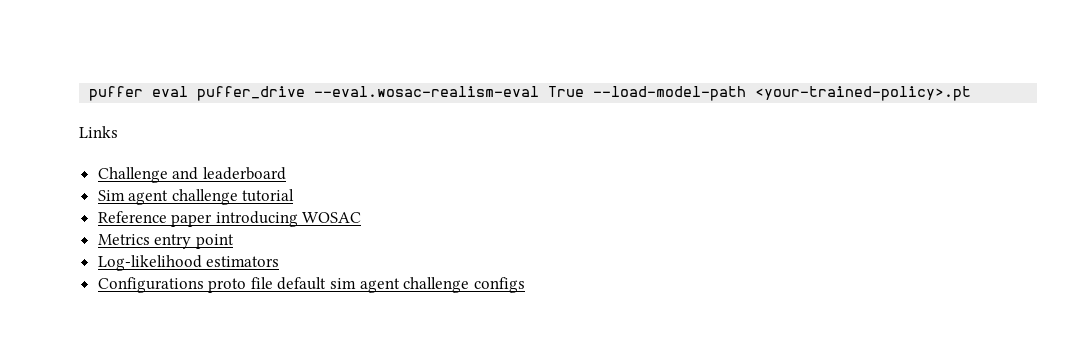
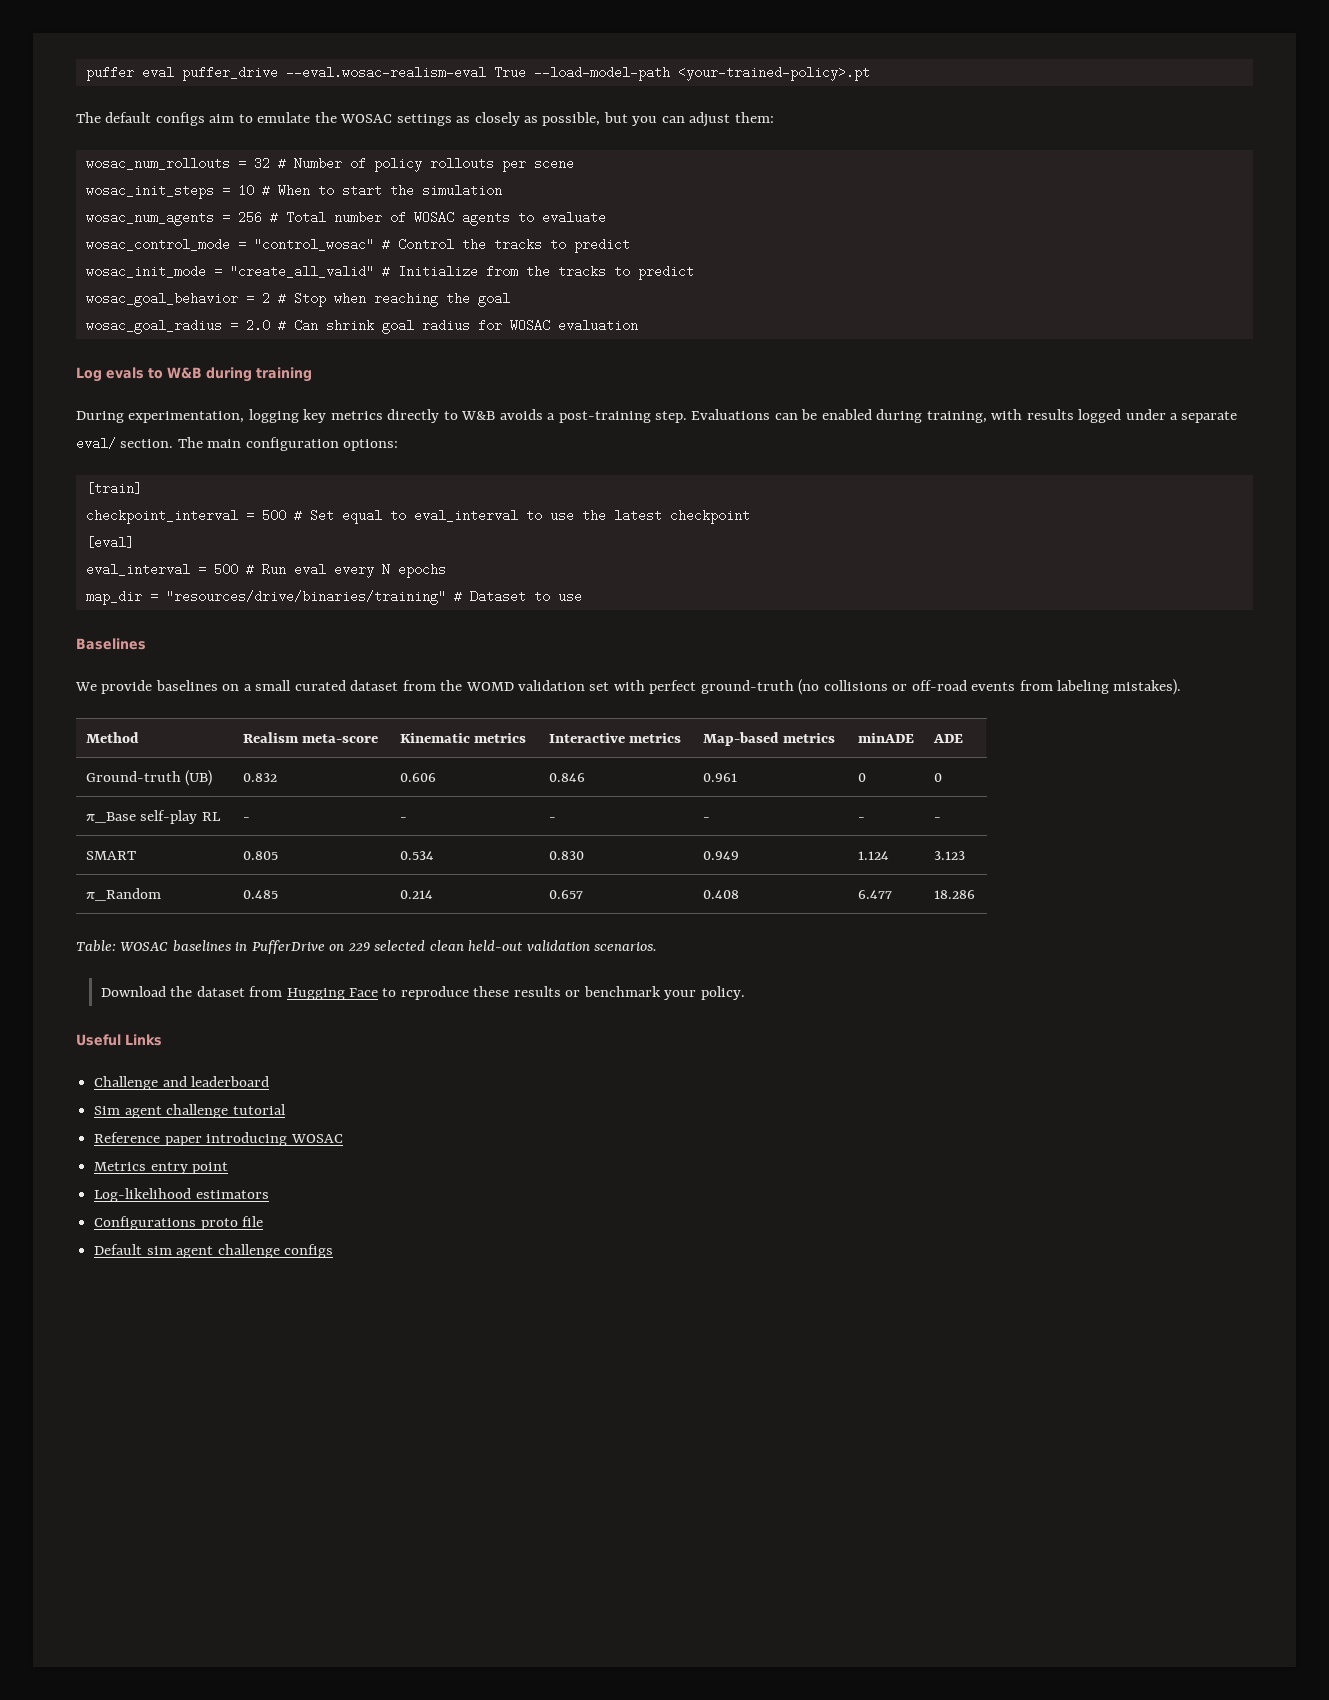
- Links
+ The default configs aim to emulate the WOSAC settings as closely as possible, but you can adjust them:
+ wosac_num_rollouts = 32 # Number of policy rollouts per scene
+ wosac_init_steps = 10 # When to start the simulation
+ wosac_num_agents = 256 # Total number of WOSAC agents to evaluate
+ wosac_control_mode = "control_wosac" # Control the tracks to predict
+ wosac_init_mode = "create_all_valid" # Initialize from the tracks to predict
+ wosac_goal_behavior = 2 # Stop when reaching the goal
+ wosac_goal_radius = 2.0 # Can shrink goal radius for WOSAC evaluation
+ Log evals to W&B during training
+ During experimentation, logging key metrics directly to W&B avoids a post-training step. Evaluations can be enabled during training, with results logged under a separate eval/ section. The main configuration options:
+ [train]
+ checkpoint_interval = 500 # Set equal to eval_interval to use the latest checkpoint
+ [eval]
+ eval_interval = 500 # Run eval every N epochs
+ map_dir = "resources/drive/binaries/training" # Dataset to use
+ Baselines
+ We provide baselines on a small curated dataset from the WOMD validation set with perfect ground-truth (no collisions or off-road events from labeling mistakes).
+ Method | Realism meta-score | Kinematic metrics | Interactive metrics | Map-based metrics | minADE | ADE
+ Ground-truth (UB) | 0.832 | 0.606 | 0.846 | 0.961 | 0 | 0
+ π_Base self-play RL | - | - | - | - | - | -
+ SMART | 0.805 | 0.534 | 0.830 | 0.949 | 1.124 | 3.123
+ π_Random | 0.485 | 0.214 | 0.657 | 0.408 | 6.477 | 18.286
+ Table: WOSAC baselines in PufferDrive on 229 selected clean held-out validation scenarios.
+ Download the dataset from Hugging Face to reproduce these results or benchmark your policy.
+ Useful Links
- Configurations proto file default sim agent challenge configs
+ Configurations proto file
+ Default sim agent challenge configs

